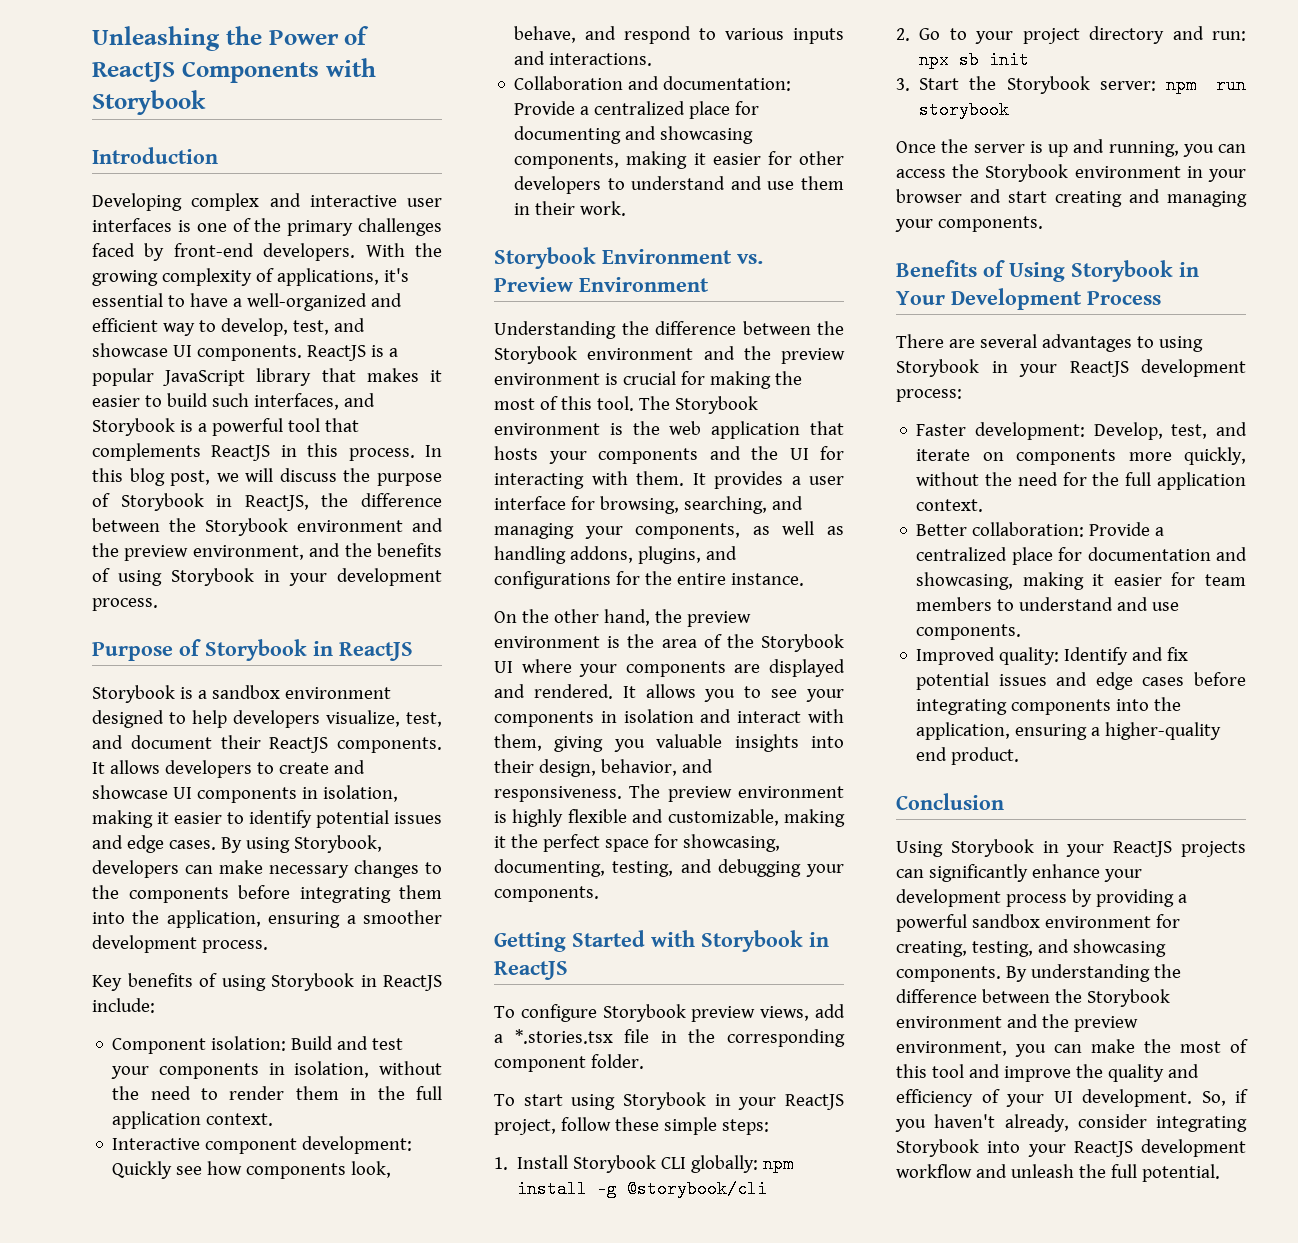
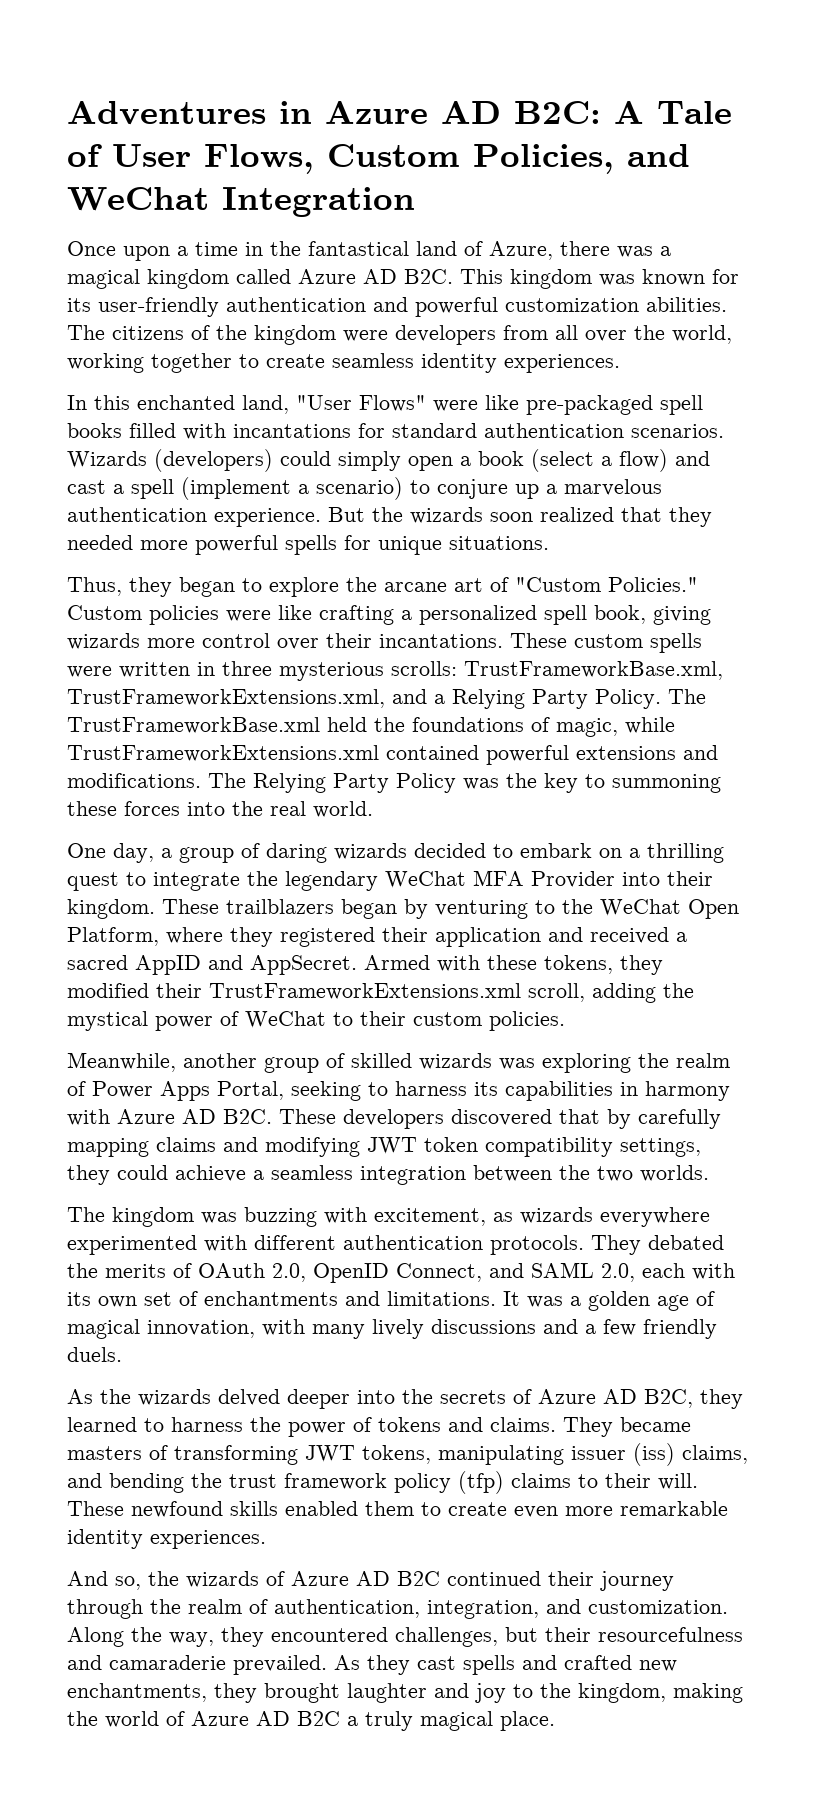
- Unleashing the Power of ReactJS Components with Storybook
- Introduction
- Developing complex and interactive user interfaces is one of the primary challenges faced by front-end developers. With the growing complexity of applications, it's essential to have a well-organized and efficient way to develop, test, and showcase UI components. ReactJS is a popular JavaScript library that makes it easier to build such interfaces, and Storybook is a powerful tool that complements ReactJS in this process. In this blog post, we will discuss the purpose of Storybook in ReactJS, the difference between the Storybook environment and the preview environment, and the benefits of using Storybook in your development process.
- Purpose of Storybook in ReactJS
- Storybook is a sandbox environment designed to help developers visualize, test, and document their ReactJS components. It allows developers to create and showcase UI components in isolation, making it easier to identify potential issues and edge cases. By using Storybook, developers can make necessary changes to the components before integrating them into the application, ensuring a smoother development process.
- Key benefits of using Storybook in ReactJS include:
- Component isolation: Build and test your components in isolation, without the need to render them in the full application context.
- Interactive component development: Quickly see how components look, behave, and respond to various inputs and interactions.
- Collaboration and documentation: Provide a centralized place for documenting and showcasing components, making it easier for other developers to understand and use them in their work.
- Storybook Environment vs. Preview Environment
- Understanding the difference between the Storybook environment and the preview environment is crucial for making the most of this tool. The Storybook environment is the web application that hosts your components and the UI for interacting with them. It provides a user interface for browsing, searching, and managing your components, as well as handling addons, plugins, and configurations for the entire instance.
- On the other hand, the preview environment is the area of the Storybook UI where your components are displayed and rendered. It allows you to see your components in isolation and interact with them, giving you valuable insights into their design, behavior, and responsiveness. The preview environment is highly flexible and customizable, making it the perfect space for showcasing, documenting, testing, and debugging your components.
- Getting Started with Storybook in ReactJS
- To configure Storybook preview views, add a *.stories.tsx file in the corresponding component folder.
- To start using Storybook in your ReactJS project, follow these simple steps:
- 1. Install Storybook CLI globally: npm install -g @storybook/cli
- 2. Go to your project directory and run: npx sb init
- 3. Start the Storybook server: npm run storybook
- Once the server is up and running, you can access the Storybook environment in your browser and start creating and managing your components.
- Benefits of Using Storybook in Your Development Process
- There are several advantages to using Storybook in your ReactJS development process:
- Faster development: Develop, test, and iterate on components more quickly, without the need for the full application context.
- Better collaboration: Provide a centralized place for documentation and showcasing, making it easier for team members to understand and use components.
- Improved quality: Identify and fix potential issues and edge cases before integrating components into the application, ensuring a higher-quality end product.
- Conclusion
- Using Storybook in your ReactJS projects can significantly enhance your development process by providing a powerful sandbox environment for creating, testing, and showcasing components. By understanding the difference between the Storybook environment and the preview environment, you can make the most of this tool and improve the quality and efficiency of your UI development. So, if you haven't already, consider integrating Storybook into your ReactJS development workflow and unleash the full potential.
+ Adventures in Azure AD B2C: A Tale of User Flows, Custom Policies, and WeChat Integration
+ Once upon a time in the fantastical land of Azure, there was a magical kingdom called Azure AD B2C. This kingdom was known for its user-friendly authentication and powerful customization abilities. The citizens of the kingdom were developers from all over the world, working together to create seamless identity experiences.
+ In this enchanted land, "User Flows" were like pre-packaged spell books filled with incantations for standard authentication scenarios. Wizards (developers) could simply open a book (select a flow) and cast a spell (implement a scenario) to conjure up a marvelous authentication experience. But the wizards soon realized that they needed more powerful spells for unique situations.
+ Thus, they began to explore the arcane art of "Custom Policies." Custom policies were like crafting a personalized spell book, giving wizards more control over their incantations. These custom spells were written in three mysterious scrolls: TrustFrameworkBase.xml, TrustFrameworkExtensions.xml, and a Relying Party Policy. The TrustFrameworkBase.xml held the foundations of magic, while TrustFrameworkExtensions.xml contained powerful extensions and modifications. The Relying Party Policy was the key to summoning these forces into the real world.
+ One day, a group of daring wizards decided to embark on a thrilling quest to integrate the legendary WeChat MFA Provider into their kingdom. These trailblazers began by venturing to the WeChat Open Platform, where they registered their application and received a sacred AppID and AppSecret. Armed with these tokens, they modified their TrustFrameworkExtensions.xml scroll, adding the mystical power of WeChat to their custom policies.
+ Meanwhile, another group of skilled wizards was exploring the realm of Power Apps Portal, seeking to harness its capabilities in harmony with Azure AD B2C. These developers discovered that by carefully mapping claims and modifying JWT token compatibility settings, they could achieve a seamless integration between the two worlds.
+ The kingdom was buzzing with excitement, as wizards everywhere experimented with different authentication protocols. They debated the merits of OAuth 2.0, OpenID Connect, and SAML 2.0, each with its own set of enchantments and limitations. It was a golden age of magical innovation, with many lively discussions and a few friendly duels.
+ As the wizards delved deeper into the secrets of Azure AD B2C, they learned to harness the power of tokens and claims. They became masters of transforming JWT tokens, manipulating issuer (iss) claims, and bending the trust framework policy (tfp) claims to their will. These newfound skills enabled them to create even more remarkable identity experiences.
+ And so, the wizards of Azure AD B2C continued their journey through the realm of authentication, integration, and customization. Along the way, they encountered challenges, but their resourcefulness and camaraderie prevailed. As they cast spells and crafted new enchantments, they brought laughter and joy to the kingdom, making the world of Azure AD B2C a truly magical place.

